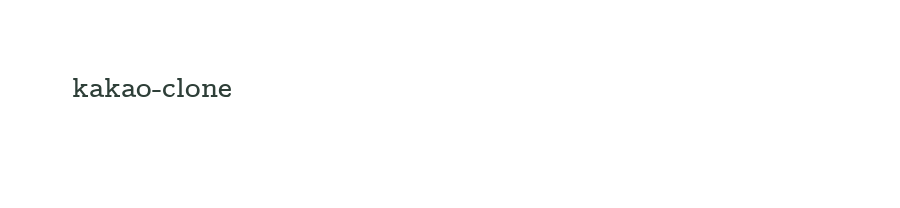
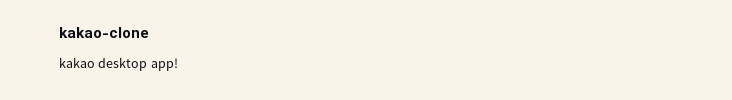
+ kakao desktop app!

